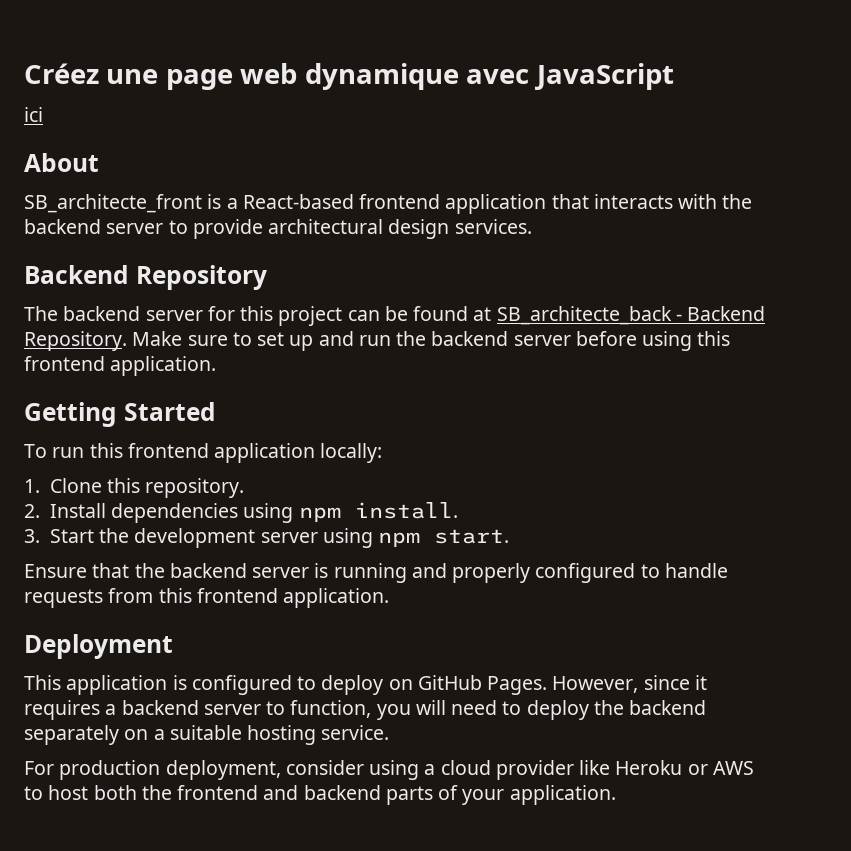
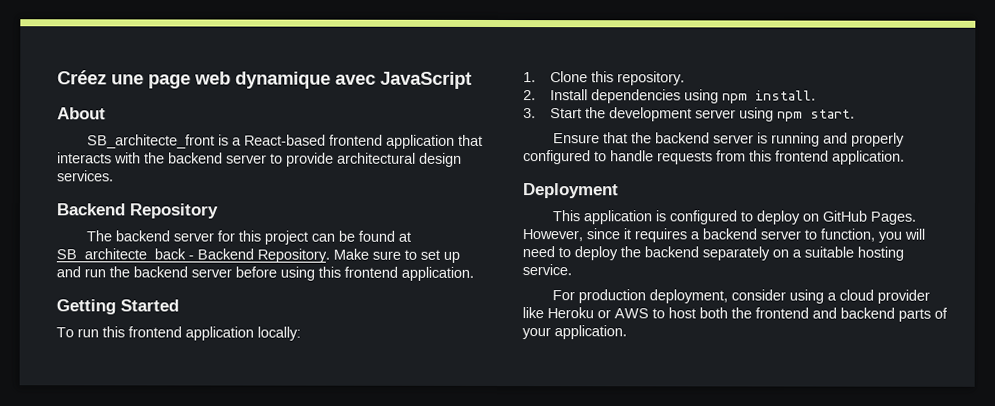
- ici

